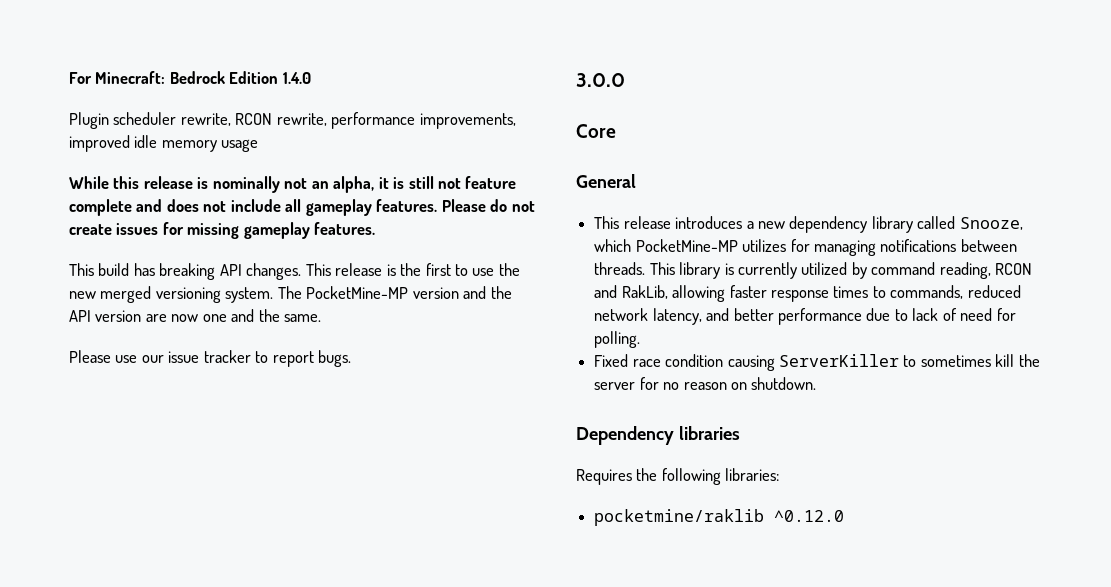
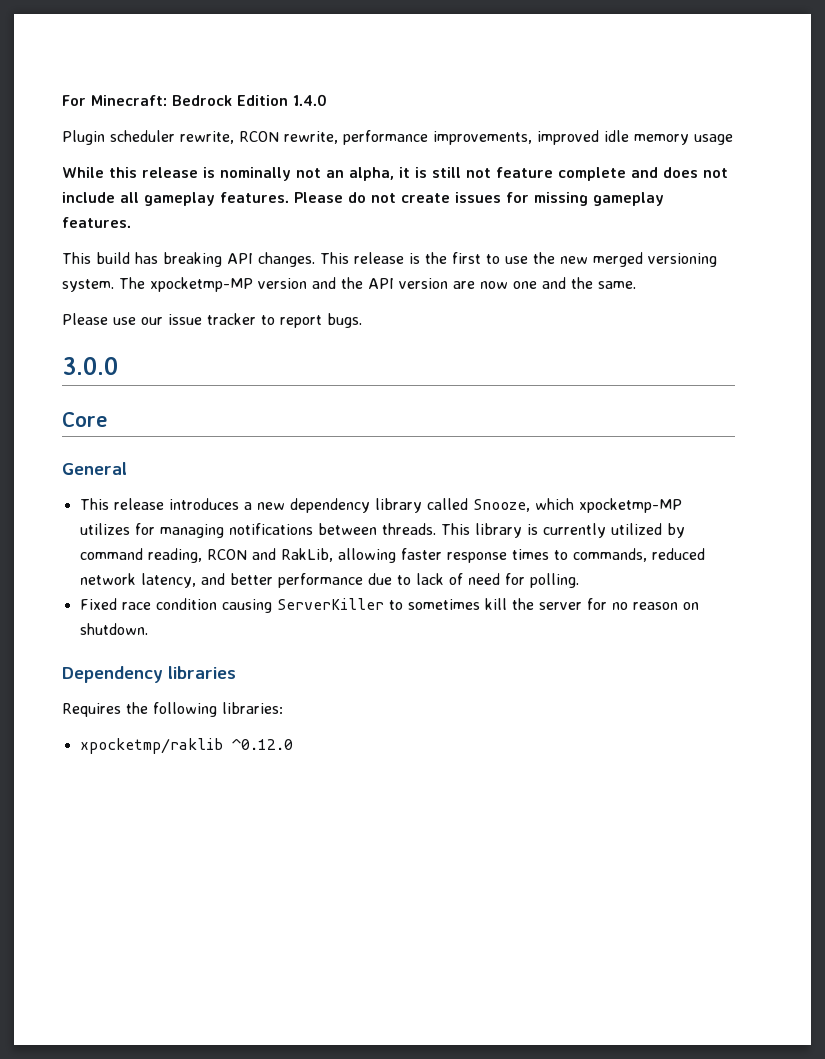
- The PocketMine-MP version and the API version are now one and the same.
+ The xpocketmp-MP version and the API version are now one and the same.
- This release introduces a new dependency library called Snooze, which PocketMine-MP utilizes for managing notifications between threads.
+ This release introduces a new dependency library called Snooze, which xpocketmp-MP utilizes for managing notifications between threads.
- pocketmine/raklib ^0.12.0
+ xpocketmp/raklib ^0.12.0

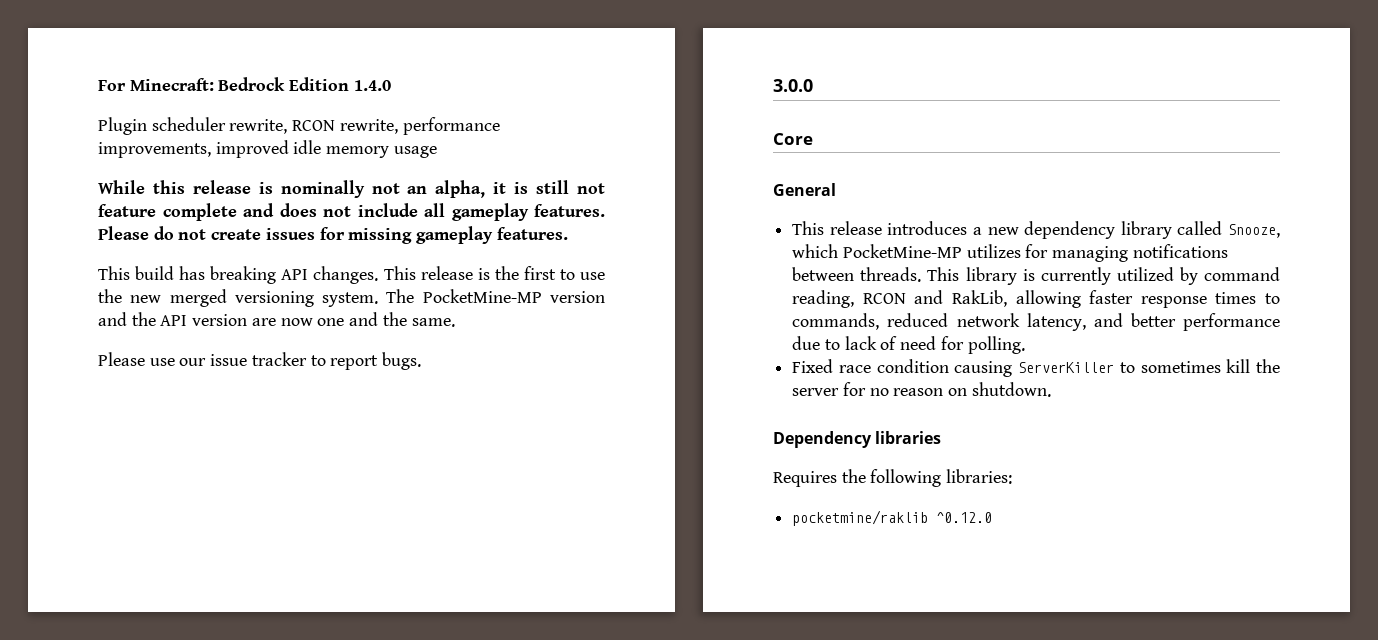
- The xpocketmp-MP version and the API version are now one and the same.
+ The PocketMine-MP version and the API version are now one and the same.
- This release introduces a new dependency library called Snooze, which xpocketmp-MP utilizes for managing notifications between threads.
+ This release introduces a new dependency library called Snooze, which PocketMine-MP utilizes for managing notifications between threads.
- xpocketmp/raklib ^0.12.0
+ pocketmine/raklib ^0.12.0

